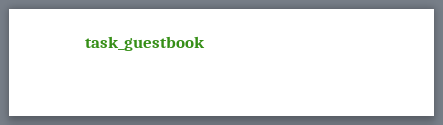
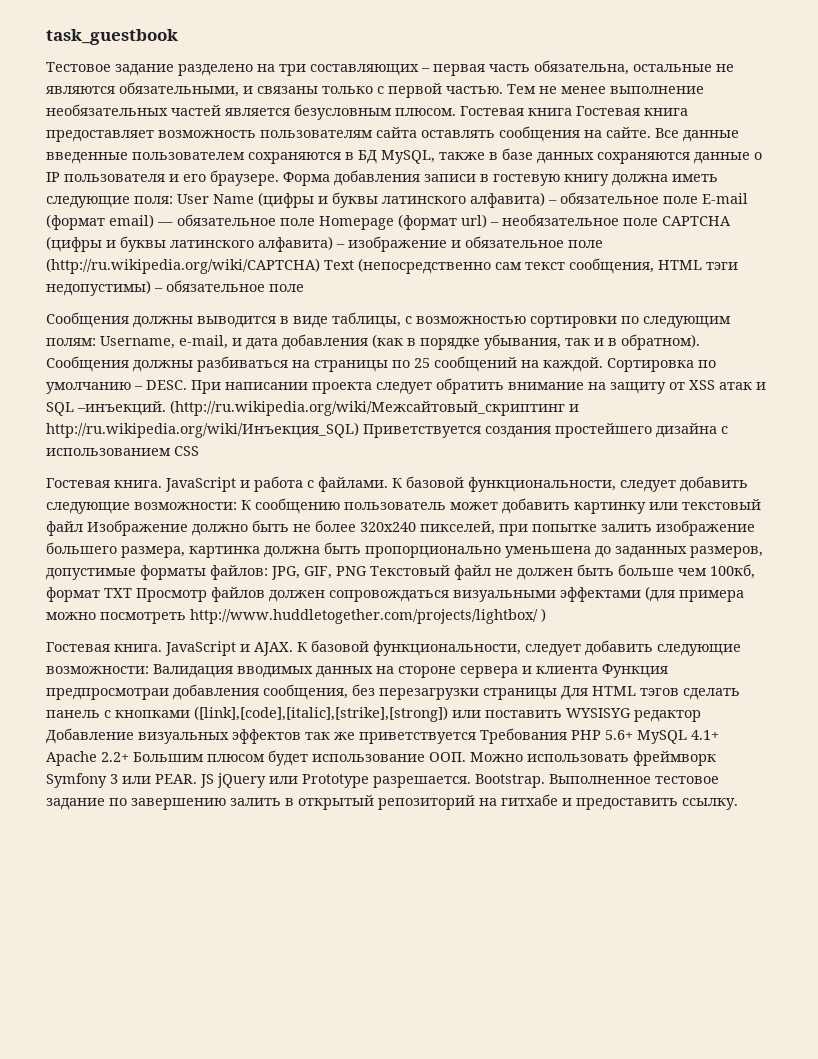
+ Тестовое задание разделено на три составляющих – первая часть обязательна, остальные не являются обязательными, и связаны только с первой частью. Тем не менее выполнение необязательных частей является безусловным плюсом. Гостевая книга Гостевая книга предоставляет возможность пользователям сайта оставлять сообщения на сайте. Все данные введенные пользователем сохраняются в БД MySQL, также в базе данных сохраняются данные о IP пользователя и его браузере. Форма добавления записи в гостевую книгу должна иметь следующие поля: User Name (цифры и буквы латинского алфавита) – обязательное поле E-mail (формат email) — обязательное поле Homepage (формат url) – необязательное поле CAPTCHA (цифры и буквы латинского алфавита) – изображение и обязательное поле (http://ru.wikipedia.org/wiki/CAPTCHA) Text (непосредственно сам текст сообщения, HTML тэги недопустимы) – обязательное поле
+ Сообщения должны выводится в виде таблицы, с возможностью сортировки по следующим полям: Username, e-mail, и дата добавления (как в порядке убывания, так и в обратном). Сообщения должны разбиваться на страницы по 25 сообщений на каждой. Сортировка по умолчанию – DESC. При написании проекта следует обратить внимание на защиту от XSS атак и SQL –инъекций. (http://ru.wikipedia.org/wiki/Межсайтовый_скриптинг и http://ru.wikipedia.org/wiki/Инъекция_SQL) Приветствуется создания простейшего дизайна с использованием CSS
+ Гостевая книга. JavaScript и работа с файлами. К базовой функциональности, следует добавить следующие возможности: К сообщению пользователь может добавить картинку или текстовый файл Изображение должно быть не более 320х240 пикселей, при попытке залить изображение большего размера, картинка должна быть пропорционально уменьшена до заданных размеров, допустимые форматы файлов: JPG, GIF, PNG Текстовый файл не должен быть больше чем 100кб, формат TXT Просмотр файлов должен сопровождаться визуальными эффектами (для примера можно посмотреть http://www.huddletogether.com/projects/lightbox/ )
+ Гостевая книга. JavaScript и AJAX. К базовой функциональности, следует добавить следующие возможности: Валидация вводимых данных на стороне сервера и клиента Функция предпросмотраи добавления сообщения, без перезагрузки страницы Для HTML тэгов сделать панель с кнопками ([link],[code],[italic],[strike],[strong]) или поставить WYSISYG редактор Добавление визуальных эффектов так же приветствуется Требования PHP 5.6+ MySQL 4.1+ Apache 2.2+ Большим плюсом будет использование ООП. Можно использовать фреймворк Symfony 3 или PEAR. JS jQuery или Prototype разрешается. Bootstrap. Выполненное тестовое задание по завершению залить в открытый репозиторий на гитхабе и предоставить ссылку.

